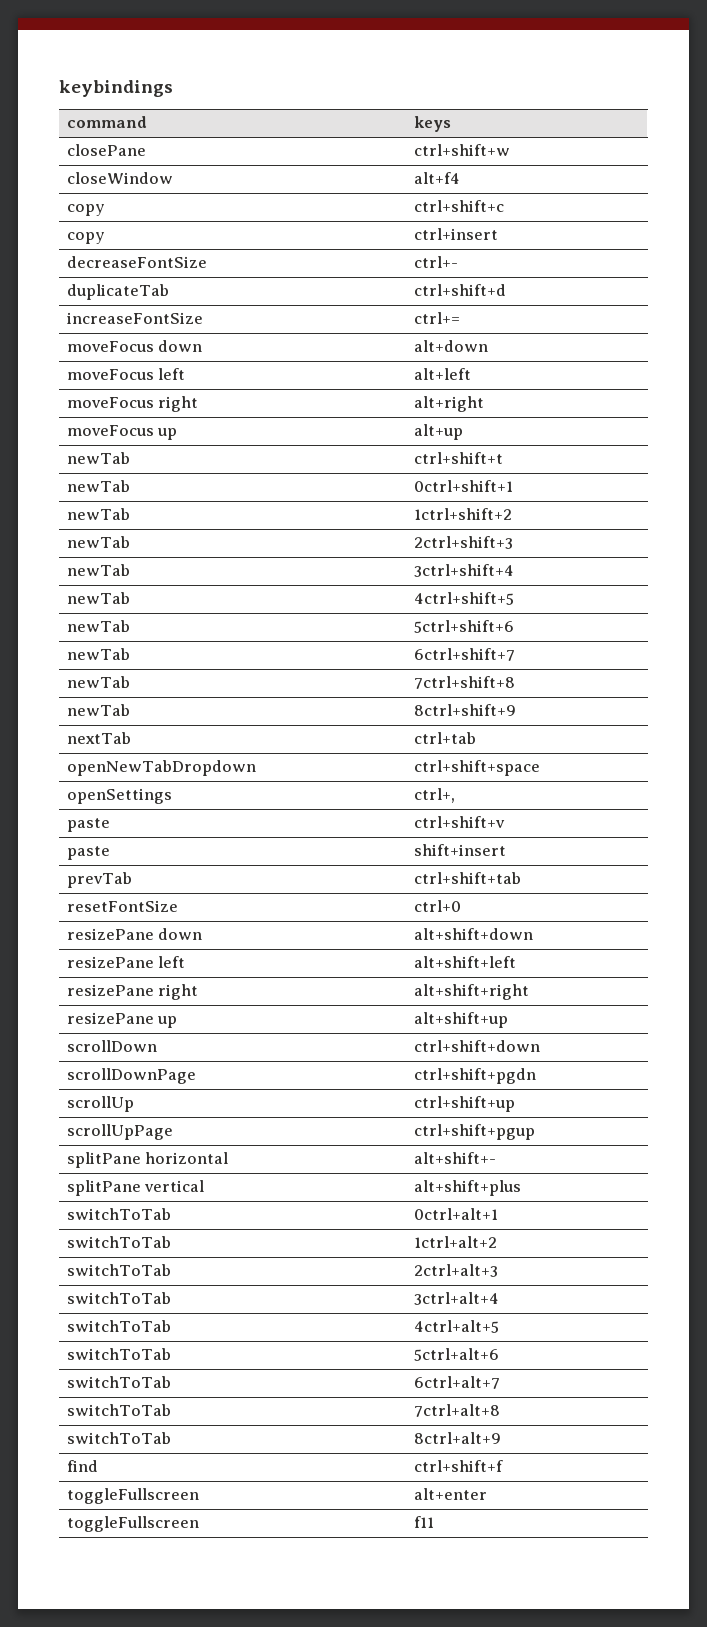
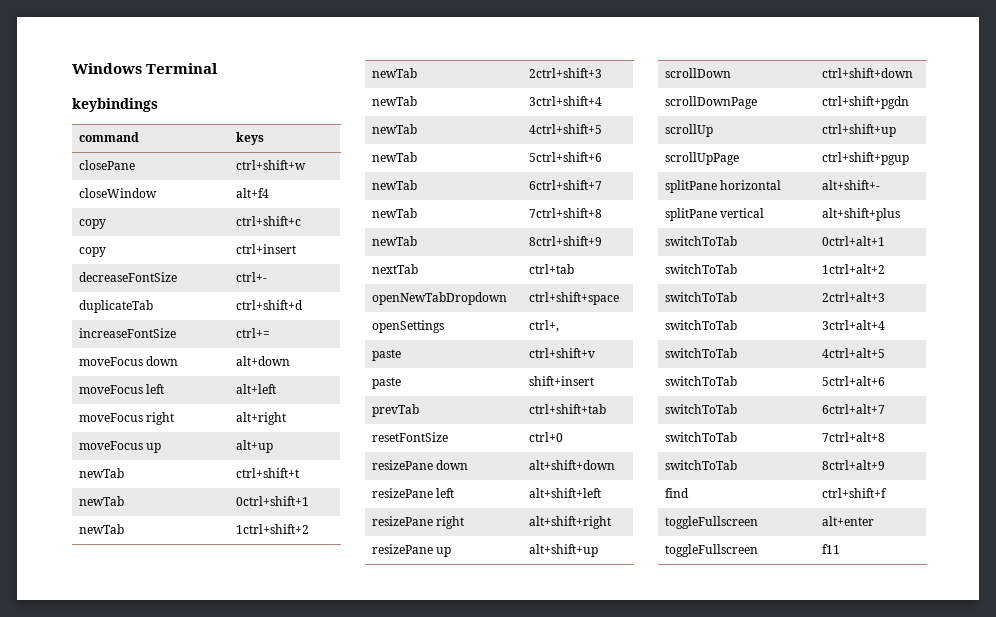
+ Windows Terminal

